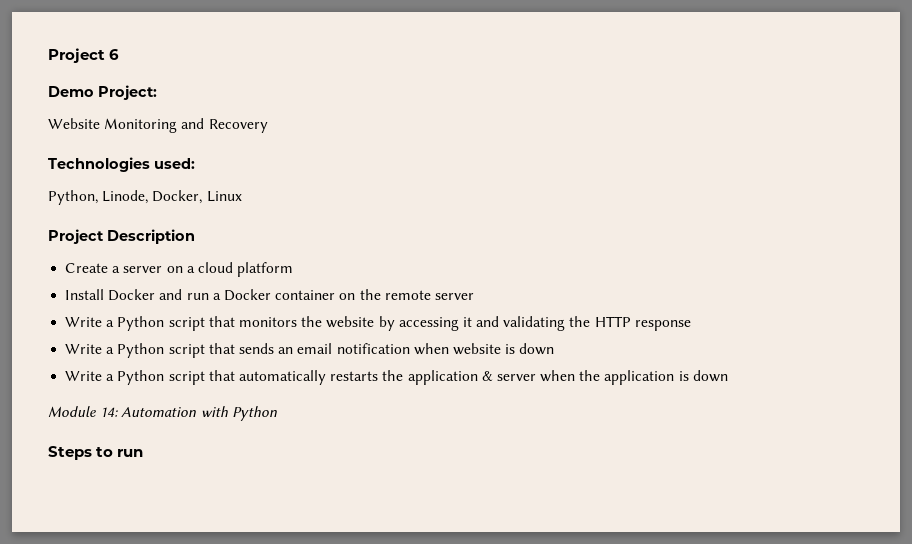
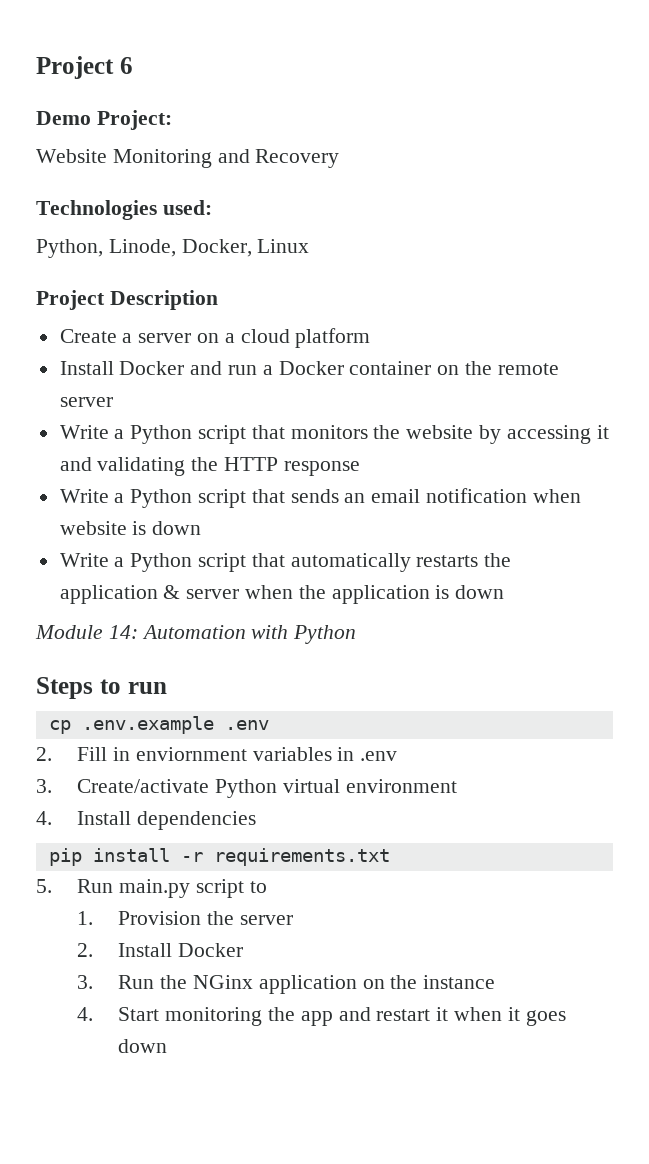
+ cp .env.example .env
+ 2. Fill in enviornment variables in .env
+ 3. Create/activate Python virtual environment
+ 4. Install dependencies
+ pip install -r requirements.txt
+ 5. Run main.py script to
+ 1. Provision the server
+ 2. Install Docker
+ 3. Run the NGinx application on the instance
+ 4. Start monitoring the app and restart it when it goes down

